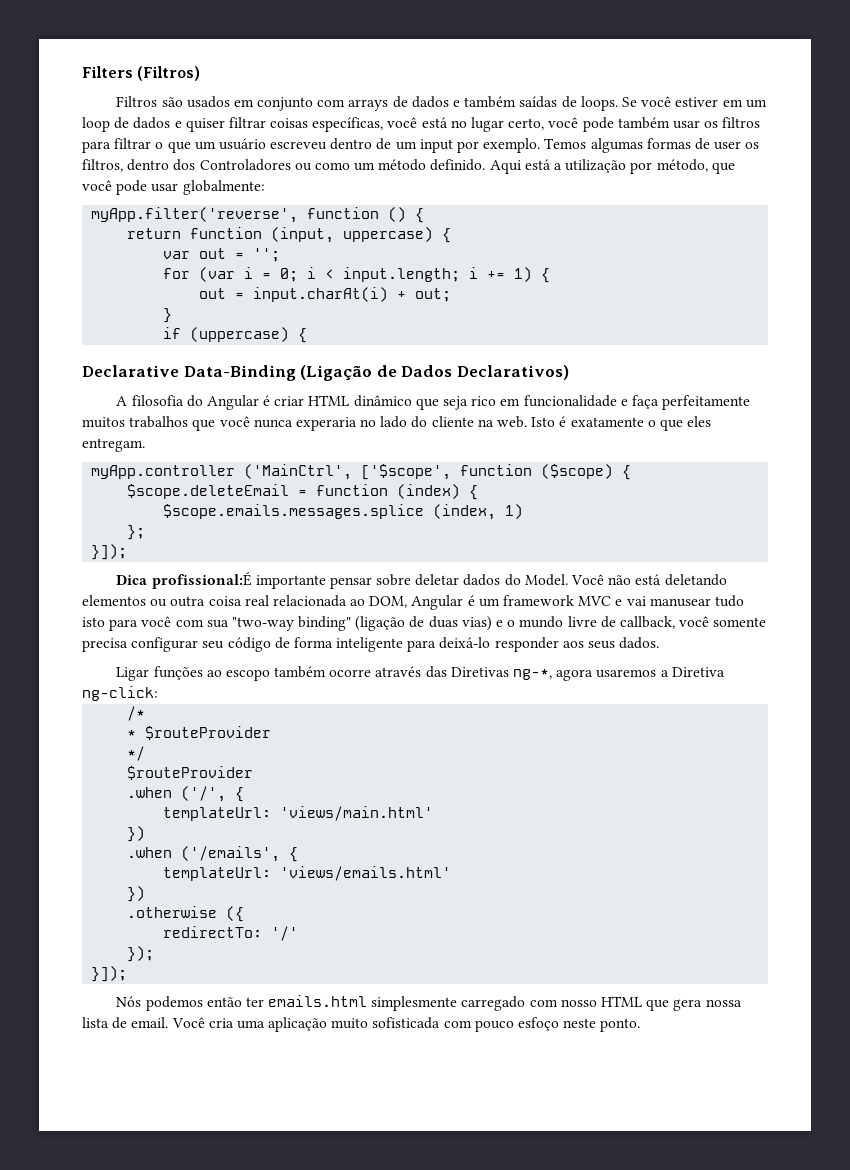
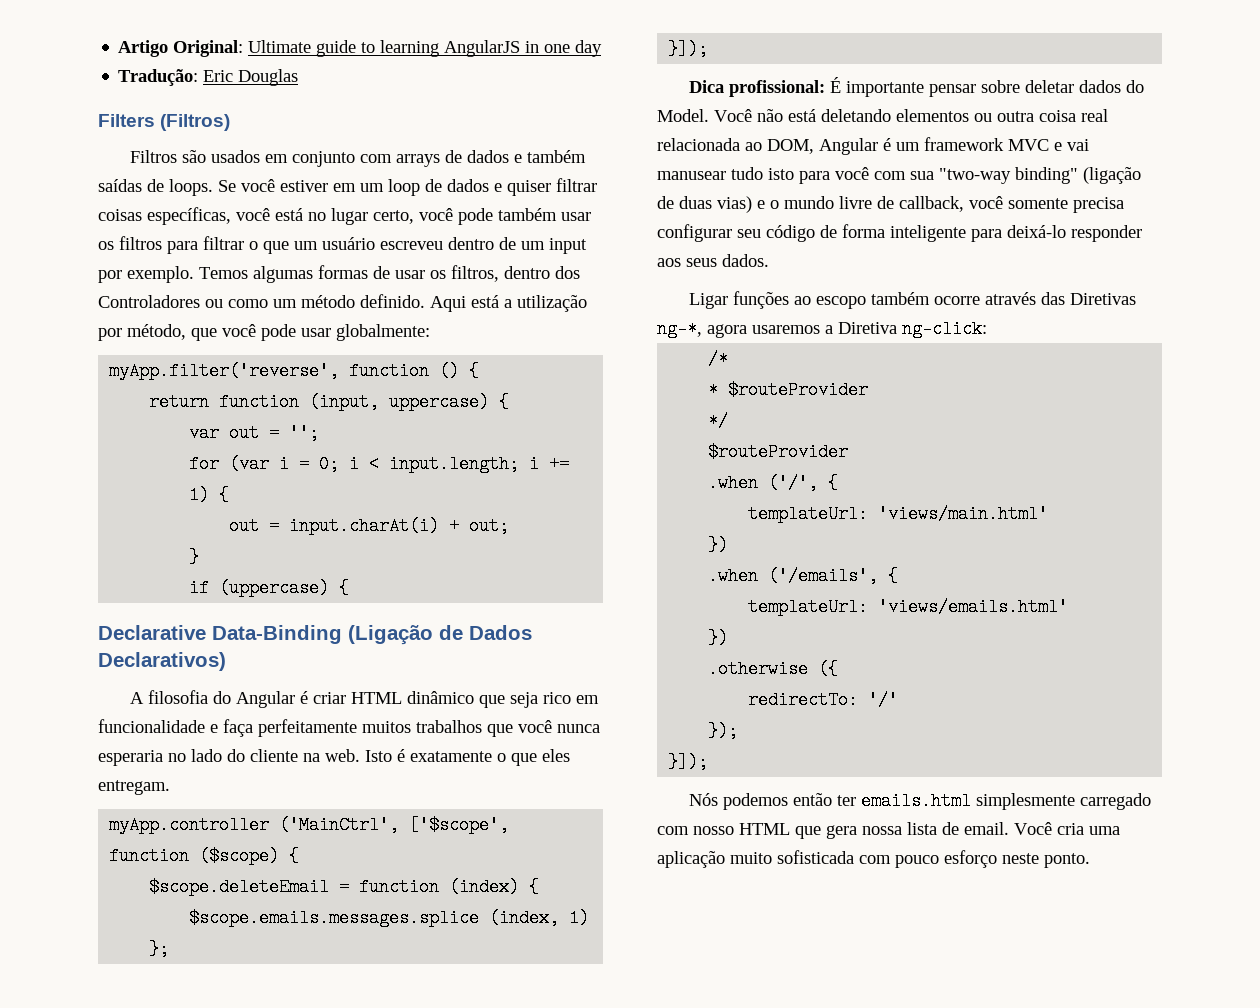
+ Artigo Original: Ultimate guide to learning AngularJS in one day
+ Tradução: Eric Douglas
- Temos algumas formas de user os filtros, dentro dos Controladores ou como um método definido.
+ Temos algumas formas de usar os filtros, dentro dos Controladores ou como um método definido.
- A filosofia do Angular é criar HTML dinâmico que seja rico em funcionalidade e faça perfeitamente muitos trabalhos que você nunca experaria no lado do cliente na web.
+ A filosofia do Angular é criar HTML dinâmico que seja rico em funcionalidade e faça perfeitamente muitos trabalhos que você nunca esperaria no lado do cliente na web.
- Dica profissional:É importante pensar sobre deletar dados do Model.
+ Dica profissional: É importante pensar sobre deletar dados do Model.
- Você cria uma aplicação muito sofisticada com pouco esfoço neste ponto.
+ Você cria uma aplicação muito sofisticada com pouco esforço neste ponto.

